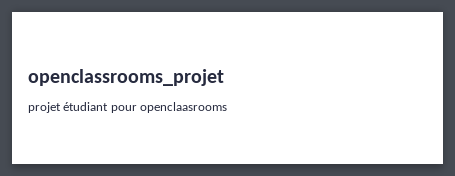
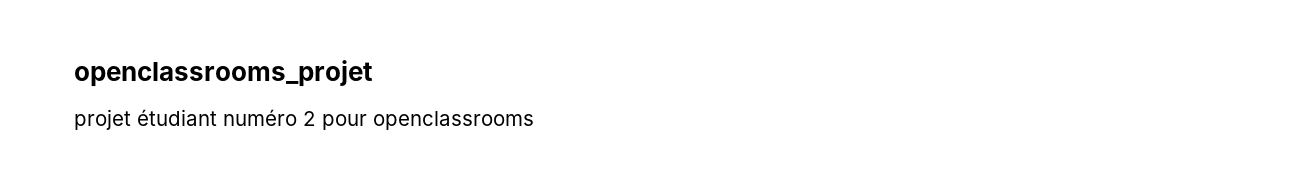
- projet étudiant pour openclaasrooms
+ projet étudiant numéro 2 pour openclassrooms

